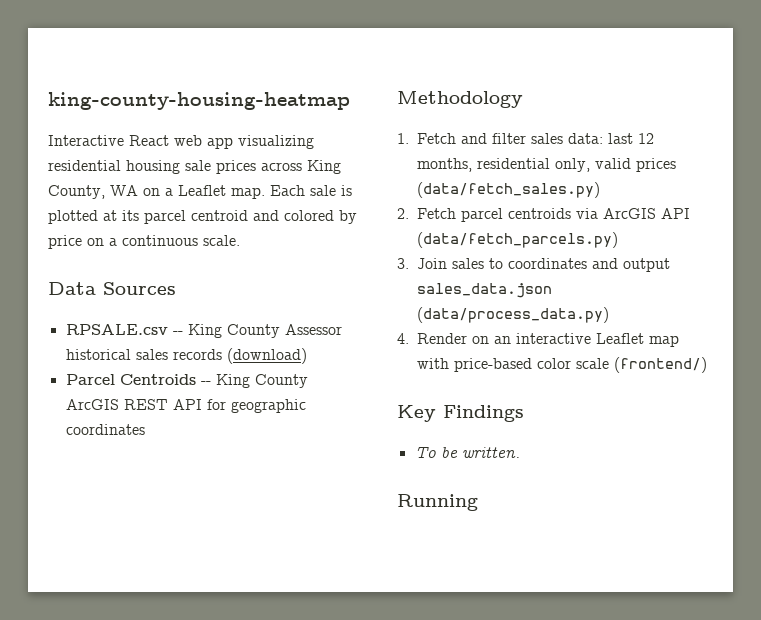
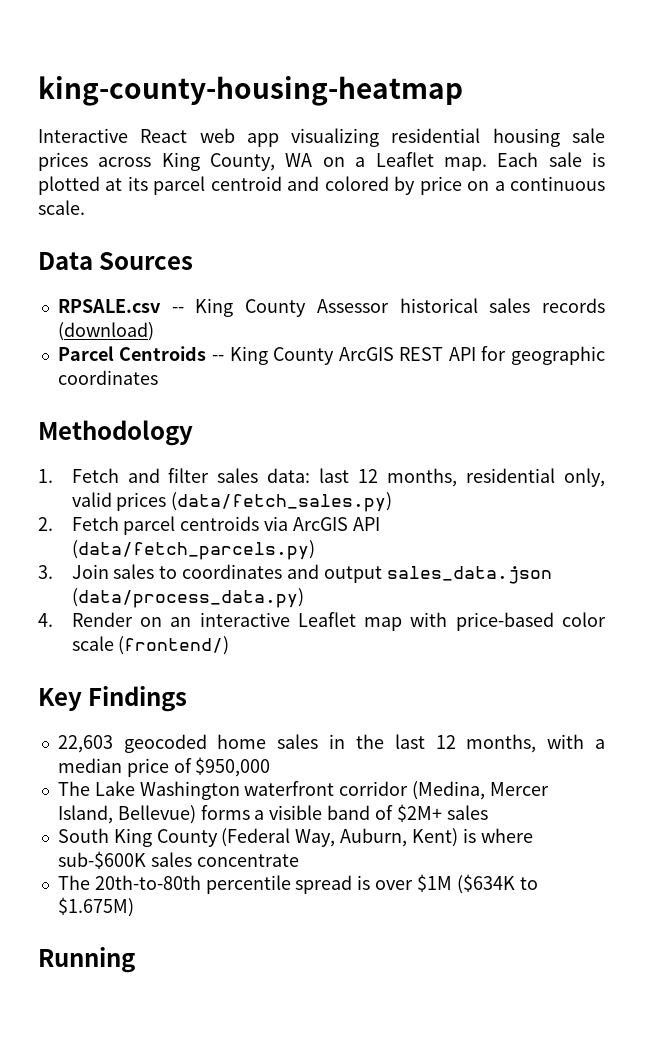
- To be written.
+ 22,603 geocoded home sales in the last 12 months, with a median price of $950,000
+ The Lake Washington waterfront corridor (Medina, Mercer Island, Bellevue) forms a visible band of $2M+ sales
+ South King County (Federal Way, Auburn, Kent) is where sub-$600K sales concentrate
+ The 20th-to-80th percentile spread is over $1M ($634K to $1.675M)

